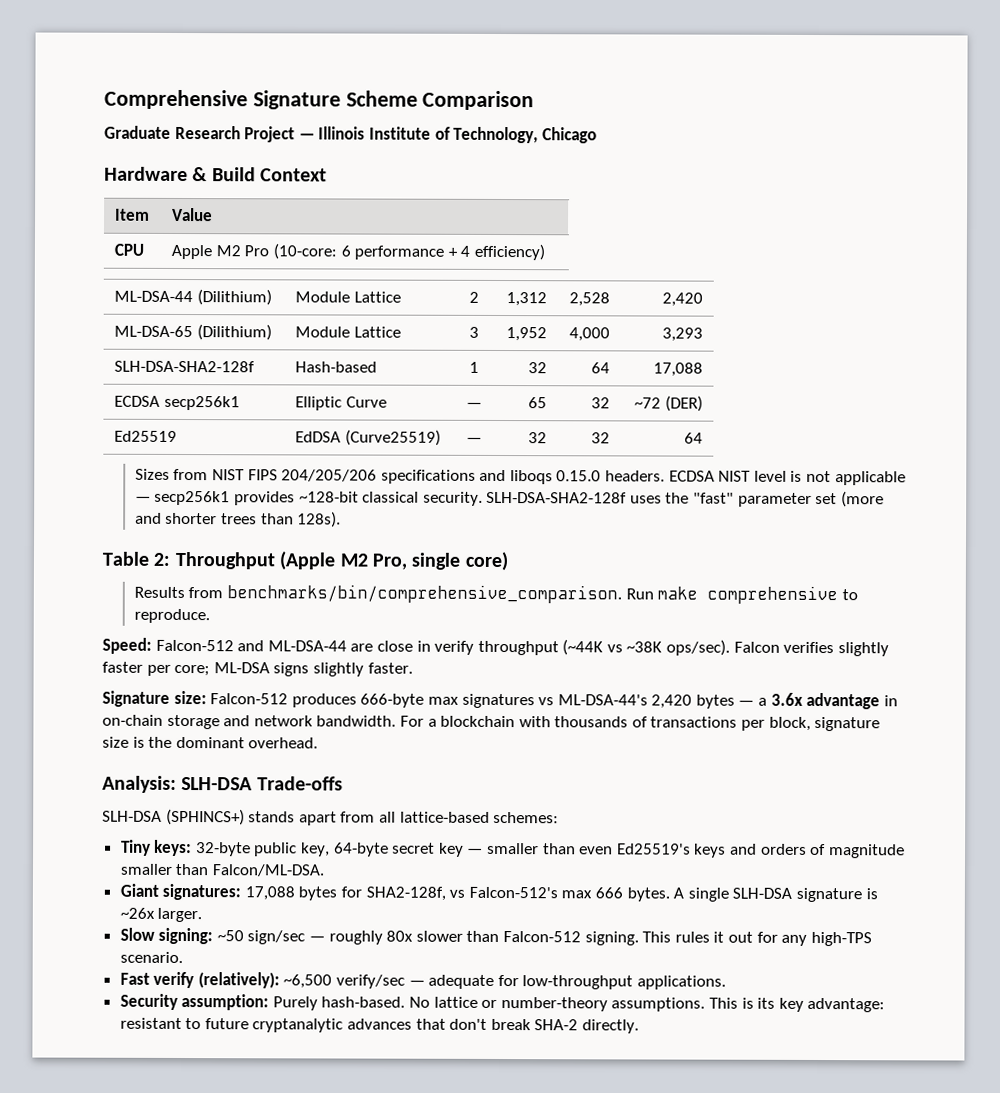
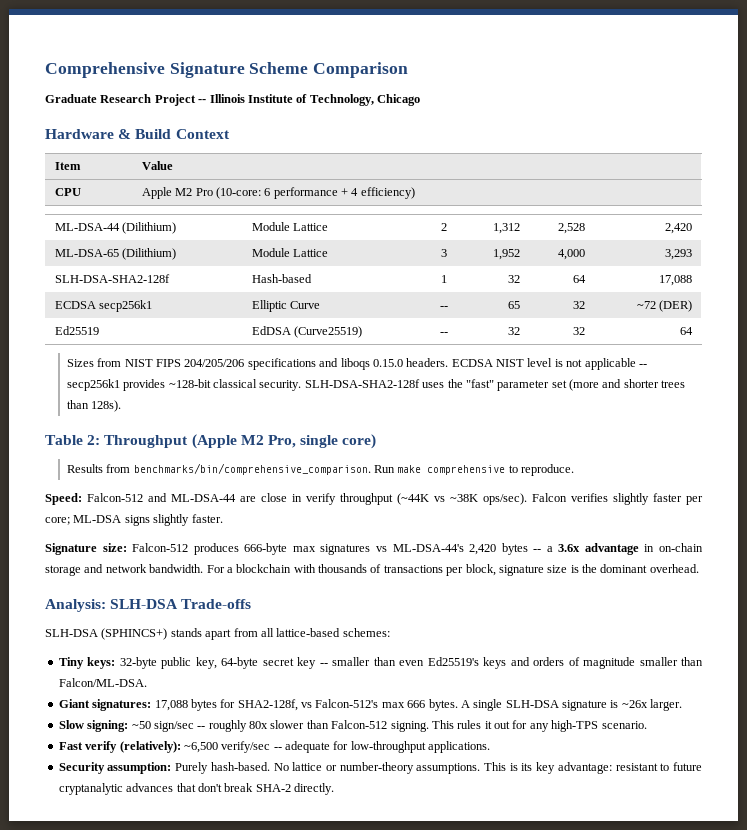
- Graduate Research Project — Illinois Institute of Technology, Chicago
+ Graduate Research Project -- Illinois Institute of Technology, Chicago
- ECDSA secp256k1 | Elliptic Curve | — | 65 | 32 | ~72 (DER)
+ ECDSA secp256k1 | Elliptic Curve | -- | 65 | 32 | ~72 (DER)
- Ed25519 | EdDSA (Curve25519) | — | 32 | 32 | 64
+ Ed25519 | EdDSA (Curve25519) | -- | 32 | 32 | 64
- ECDSA NIST level is not applicable — secp256k1 provides ~128-bit classical security.
+ ECDSA NIST level is not applicable -- secp256k1 provides ~128-bit classical security.
- Signature size: Falcon-512 produces 666-byte max signatures vs ML-DSA-44's 2,420 bytes — a 3.6x advantage in on-chain storage and network bandwidth.
+ Signature size: Falcon-512 produces 666-byte max signatures vs ML-DSA-44's 2,420 bytes -- a 3.6x advantage in on-chain storage and network bandwidth.
- Tiny keys: 32-byte public key, 64-byte secret key — smaller than even Ed25519's keys and orders of magnitude smaller than Falcon/ML-DSA.
+ Tiny keys: 32-byte public key, 64-byte secret key -- smaller than even Ed25519's keys and orders of magnitude smaller than Falcon/ML-DSA.
- Slow signing: ~50 sign/sec — roughly 80x slower than Falcon-512 signing.
+ Slow signing: ~50 sign/sec -- roughly 80x slower than Falcon-512 signing.
- Fast verify (relatively): ~6,500 verify/sec — adequate for low-throughput applications.
+ Fast verify (relatively): ~6,500 verify/sec -- adequate for low-throughput applications.

